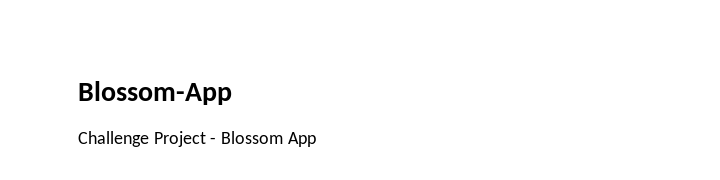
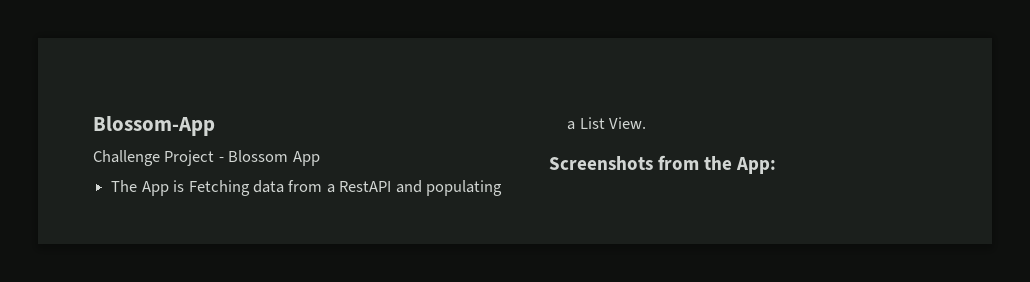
+ The App is Fetching data from a RestAPI and populating a List View.
+ Screenshots from the App:

